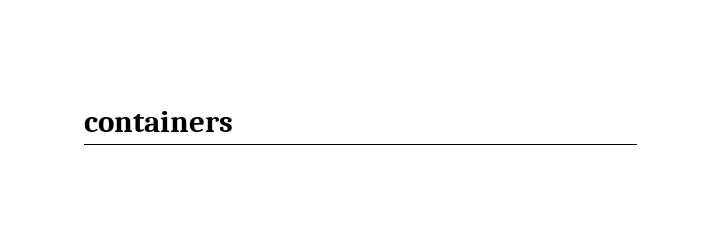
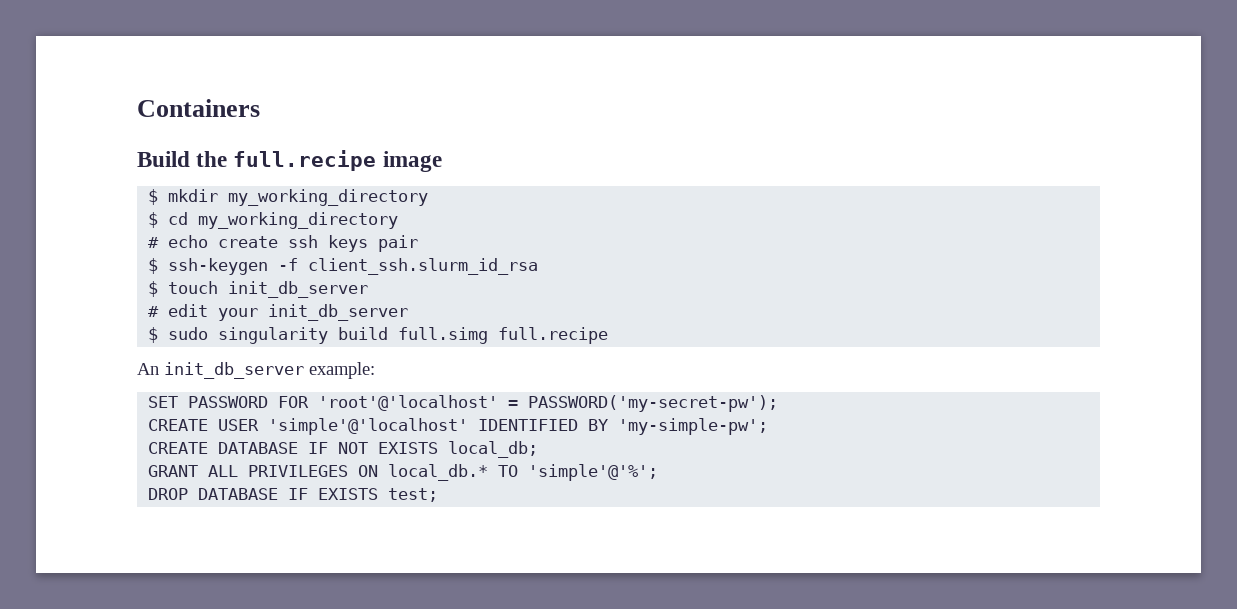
- containers
+ Containers
+ Build the full.recipe image
+ $ mkdir my_working_directory
+ $ cd my_working_directory
+ # echo create ssh keys pair
+ $ ssh-keygen -f client_ssh.slurm_id_rsa
+ $ touch init_db_server
+ # edit your init_db_server
+ $ sudo singularity build full.simg full.recipe
+ An init_db_server example:
+ SET PASSWORD FOR 'root'@'localhost' = PASSWORD('my-secret-pw');
+ CREATE USER 'simple'@'localhost' IDENTIFIED BY 'my-simple-pw';
+ CREATE DATABASE IF NOT EXISTS local_db;
+ GRANT ALL PRIVILEGES ON local_db.* TO 'simple'@'%';
+ DROP DATABASE IF EXISTS test;

